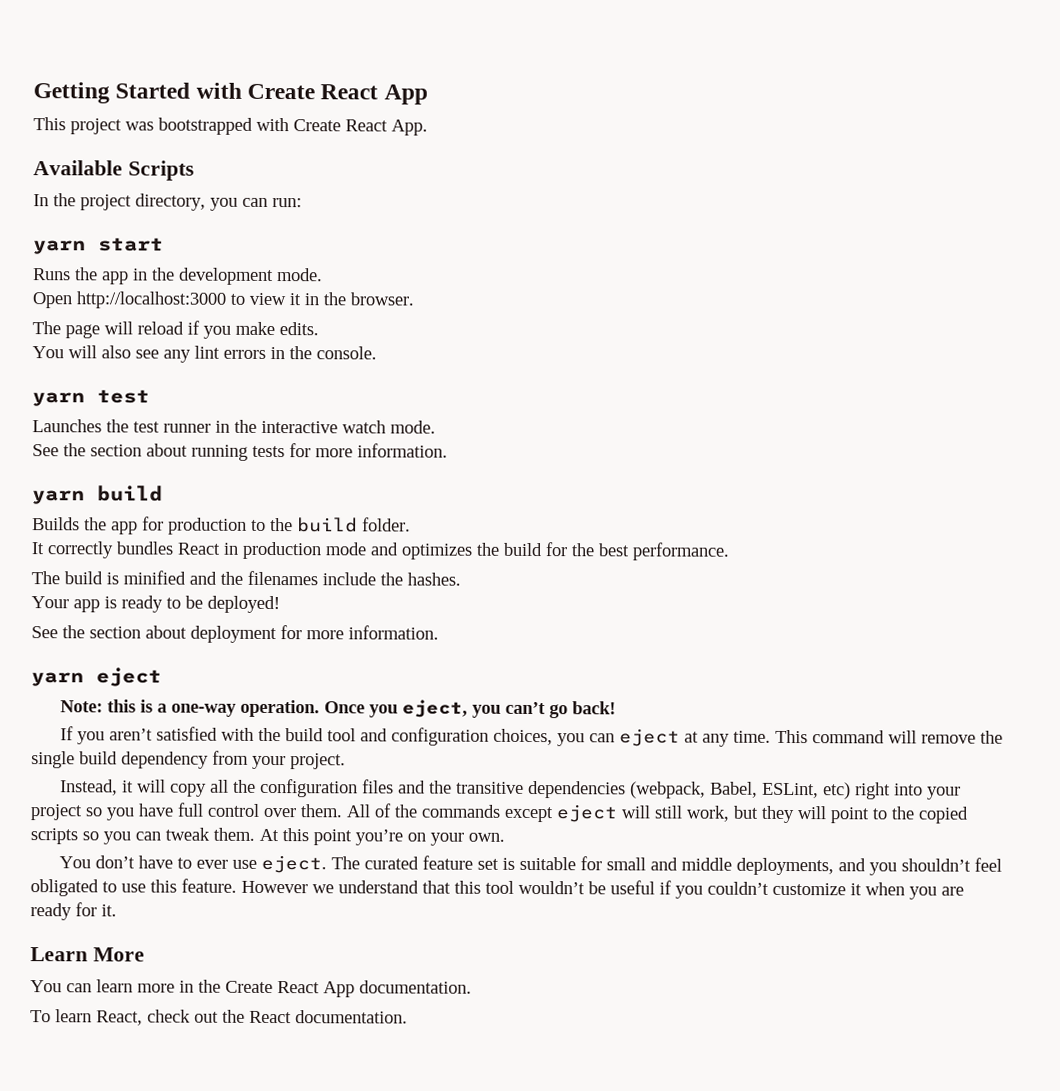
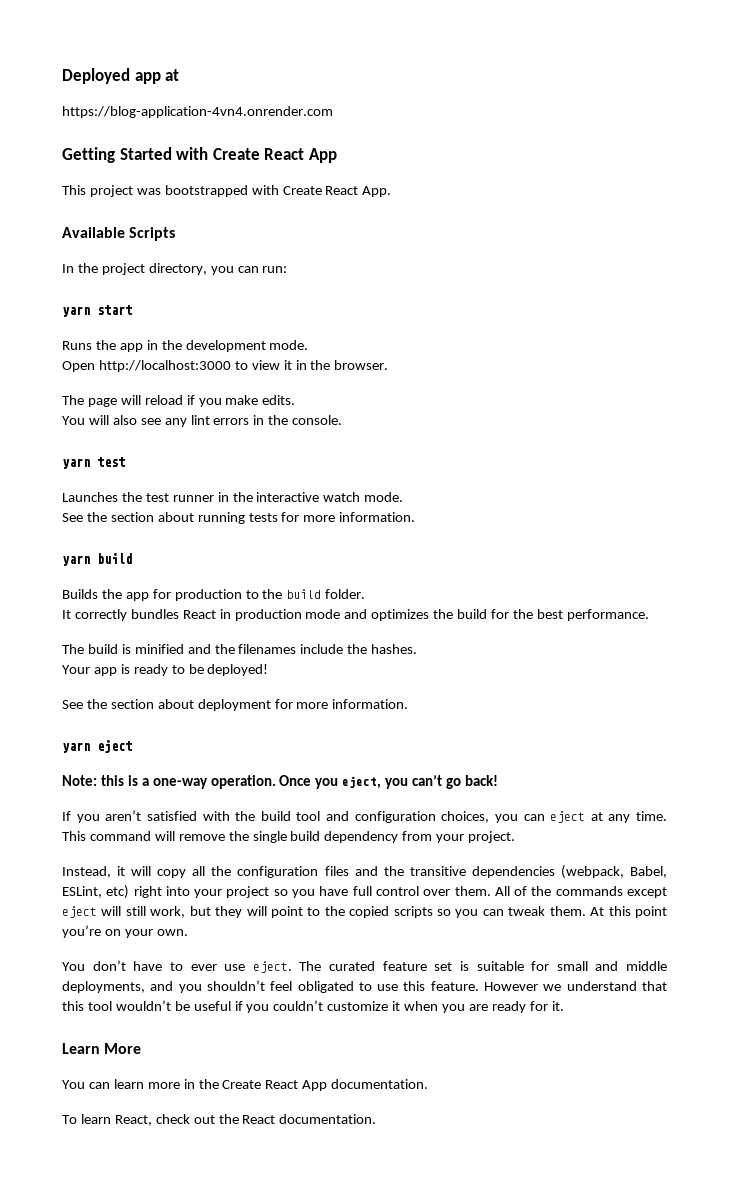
+ Deployed app at
+ https://blog-application-4vn4.onrender.com

